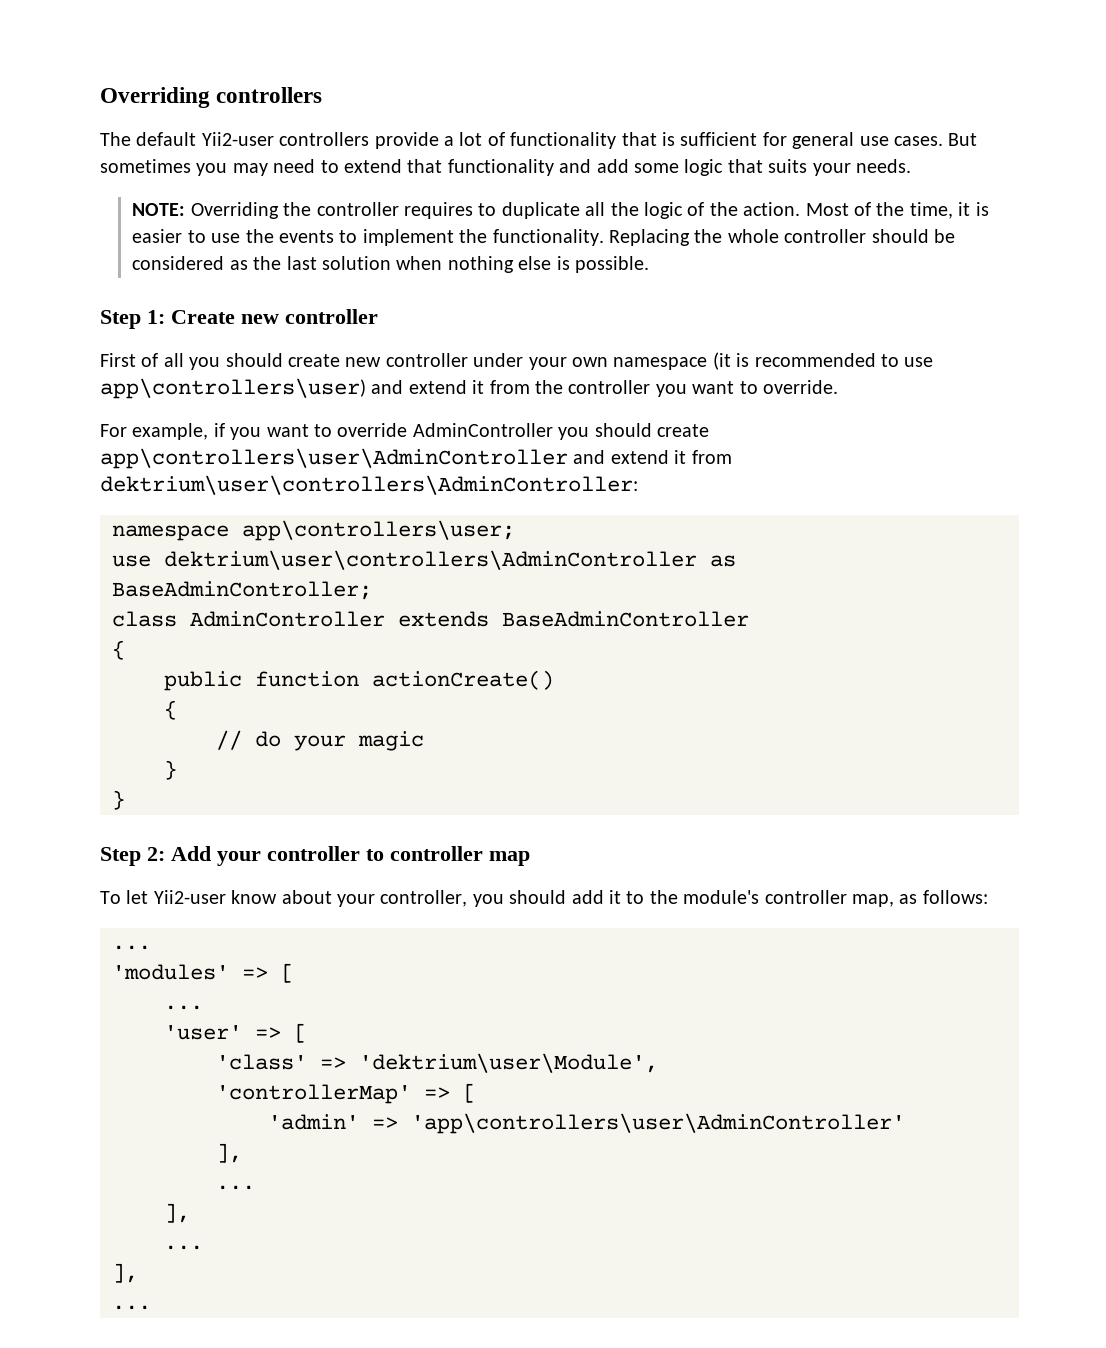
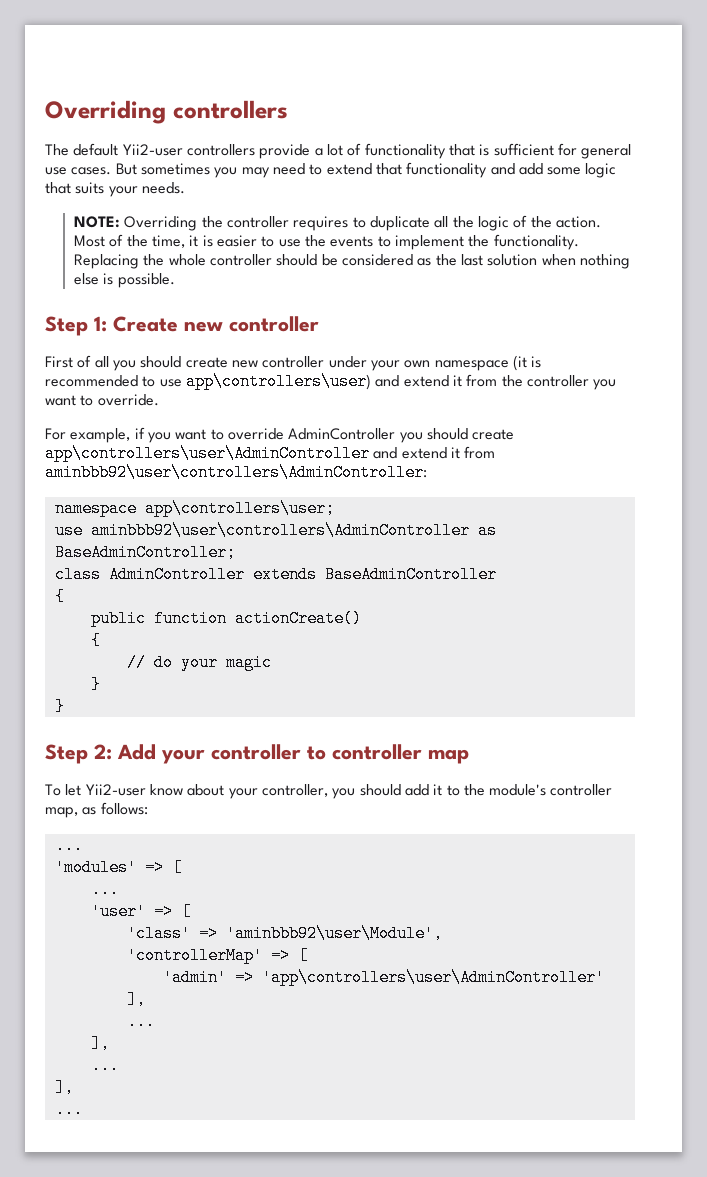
- For example, if you want to override AdminController you should create app\controllers\user\AdminController and extend it from dektrium\user\controllers\AdminController:
+ For example, if you want to override AdminController you should create app\controllers\user\AdminController and extend it from aminbbb92\user\controllers\AdminController:
- use dektrium\user\controllers\AdminController as BaseAdminController;
+ use aminbbb92\user\controllers\AdminController as BaseAdminController;
- 'class' => 'dektrium\user\Module',
+ 'class' => 'aminbbb92\user\Module',

